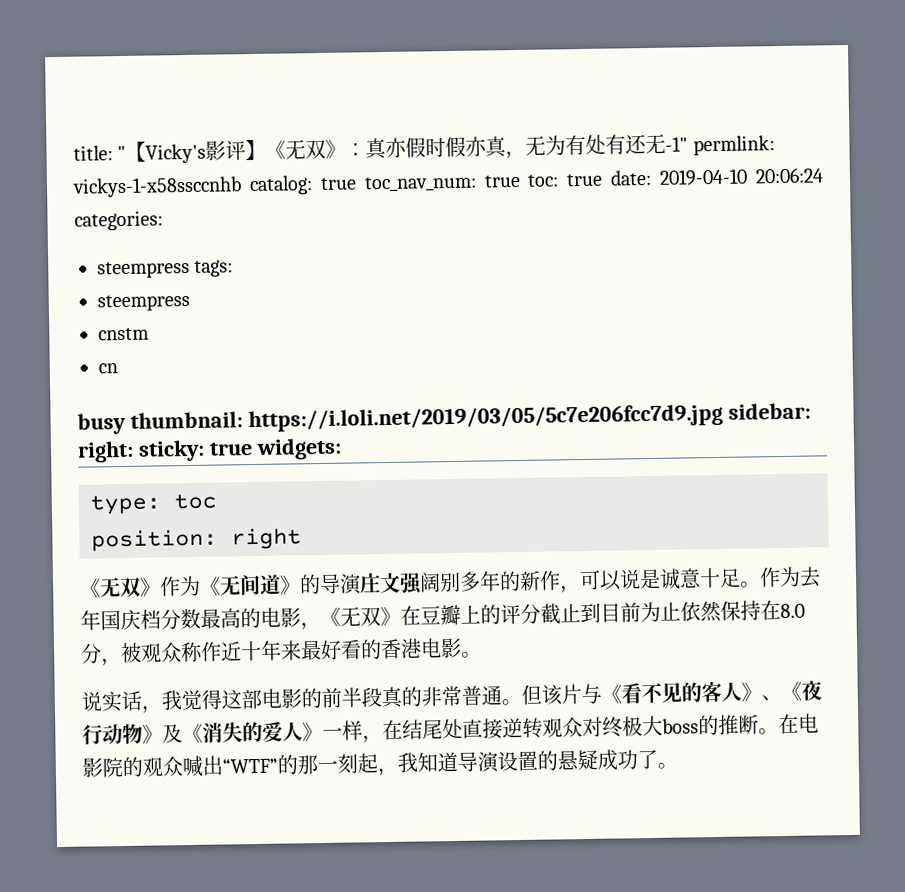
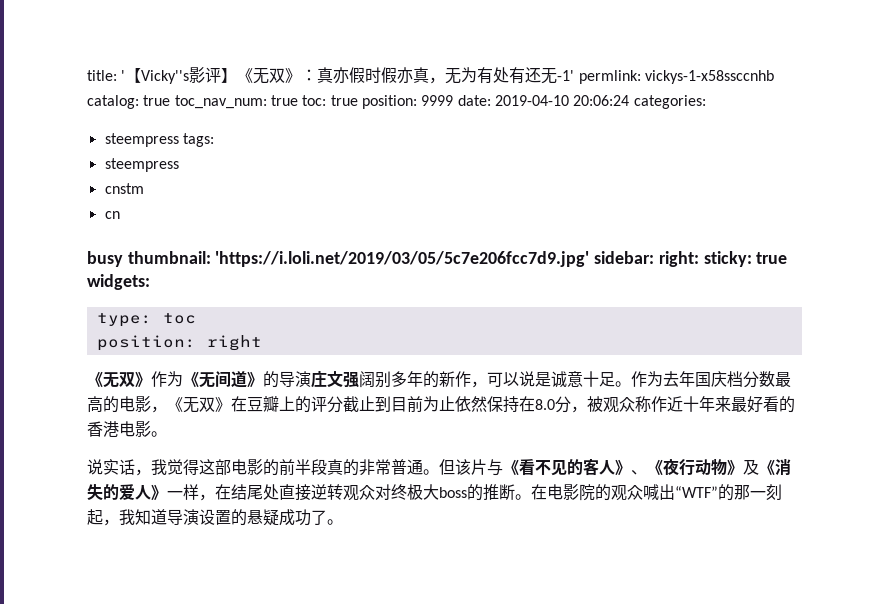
- title: "【Vicky's影评】《无双》：真亦假时假亦真，无为有处有还无-1" permlink: vickys-1-x58ssccnhb catalog: true toc_nav_num: true toc: true date: 2019-04-10 20:06:24 categories:
+ title: '【Vicky''s影评】《无双》：真亦假时假亦真，无为有处有还无-1' permlink: vickys-1-x58ssccnhb catalog: true toc_nav_num: true toc: true position: 9999 date: 2019-04-10 20:06:24 categories:
- busy thumbnail: https://i.loli.net/2019/03/05/5c7e206fcc7d9.jpg sidebar: right: sticky: true widgets:
+ busy thumbnail: 'https://i.loli.net/2019/03/05/5c7e206fcc7d9.jpg' sidebar: right: sticky: true widgets:

